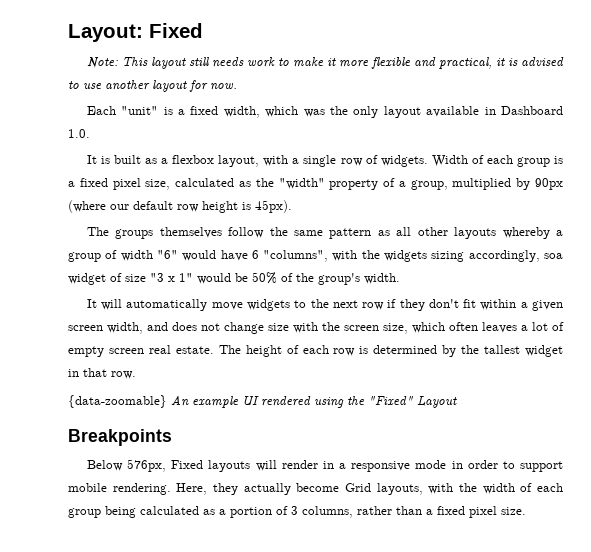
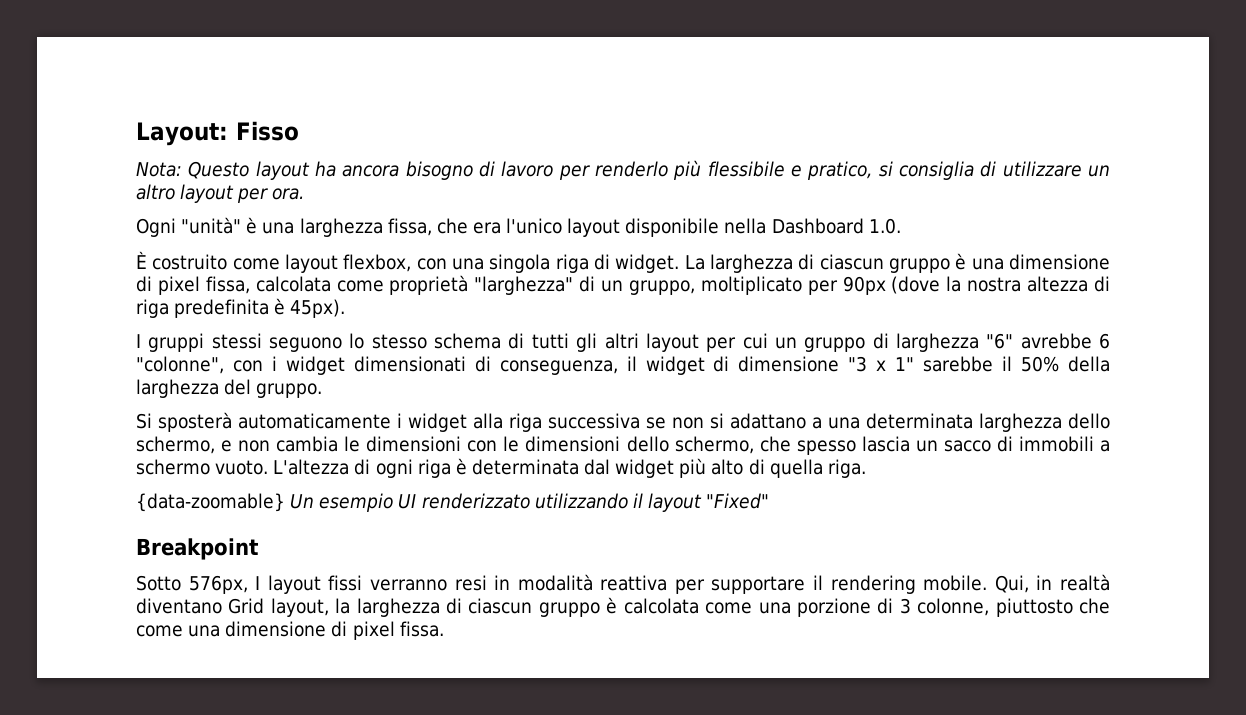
- Layout: Fixed
- Note: This layout still needs work to make it more flexible and practical, it is advised to use another layout for now.
- Each "unit" is a fixed width, which was the only layout available in Dashboard 1.0.
- It is built as a flexbox layout, with a single row of widgets. Width of each group is a fixed pixel size, calculated as the "width" property of a group, multiplied by 90px (where our default row height is 45px).
- The groups themselves follow the same pattern as all other layouts whereby a group of width "6" would have 6 "columns", with the widgets sizing accordingly, soa widget of size "3 x 1" would be 50% of the group's width.
- It will automatically move widgets to the next row if they don't fit within a given screen width, and does not change size with the screen size, which often leaves a lot of empty screen real estate. The height of each row is determined by the tallest widget in that row.
- {data-zoomable} An example UI rendered using the "Fixed" Layout
- Breakpoints
- Below 576px, Fixed layouts will render in a responsive mode in order to support mobile rendering. Here, they actually become Grid layouts, with the width of each group being calculated as a portion of 3 columns, rather than a fixed pixel size.
+ Layout: Fisso
+ Nota: Questo layout ha ancora bisogno di lavoro per renderlo più flessibile e pratico, si consiglia di utilizzare un altro layout per ora.
+ Ogni "unità" è una larghezza fissa, che era l'unico layout disponibile nella Dashboard 1.0.
+ È costruito come layout flexbox, con una singola riga di widget. La larghezza di ciascun gruppo è una dimensione di pixel fissa, calcolata come proprietà "larghezza" di un gruppo, moltiplicato per 90px (dove la nostra altezza di riga predefinita è 45px).
+ I gruppi stessi seguono lo stesso schema di tutti gli altri layout per cui un gruppo di larghezza "6" avrebbe 6 "colonne", con i widget dimensionati di conseguenza, il widget di dimensione "3 x 1" sarebbe il 50% della larghezza del gruppo.
+ Si sposterà automaticamente i widget alla riga successiva se non si adattano a una determinata larghezza dello schermo, e non cambia le dimensioni con le dimensioni dello schermo, che spesso lascia un sacco di immobili a schermo vuoto. L'altezza di ogni riga è determinata dal widget più alto di quella riga.
+ {data-zoomable} Un esempio UI renderizzato utilizzando il layout "Fixed"
+ Breakpoint
+ Sotto 576px, I layout fissi verranno resi in modalità reattiva per supportare il rendering mobile. Qui, in realtà diventano Grid layout, la larghezza di ciascun gruppo è calcolata come una porzione di 3 colonne, piuttosto che come una dimensione di pixel fissa.

